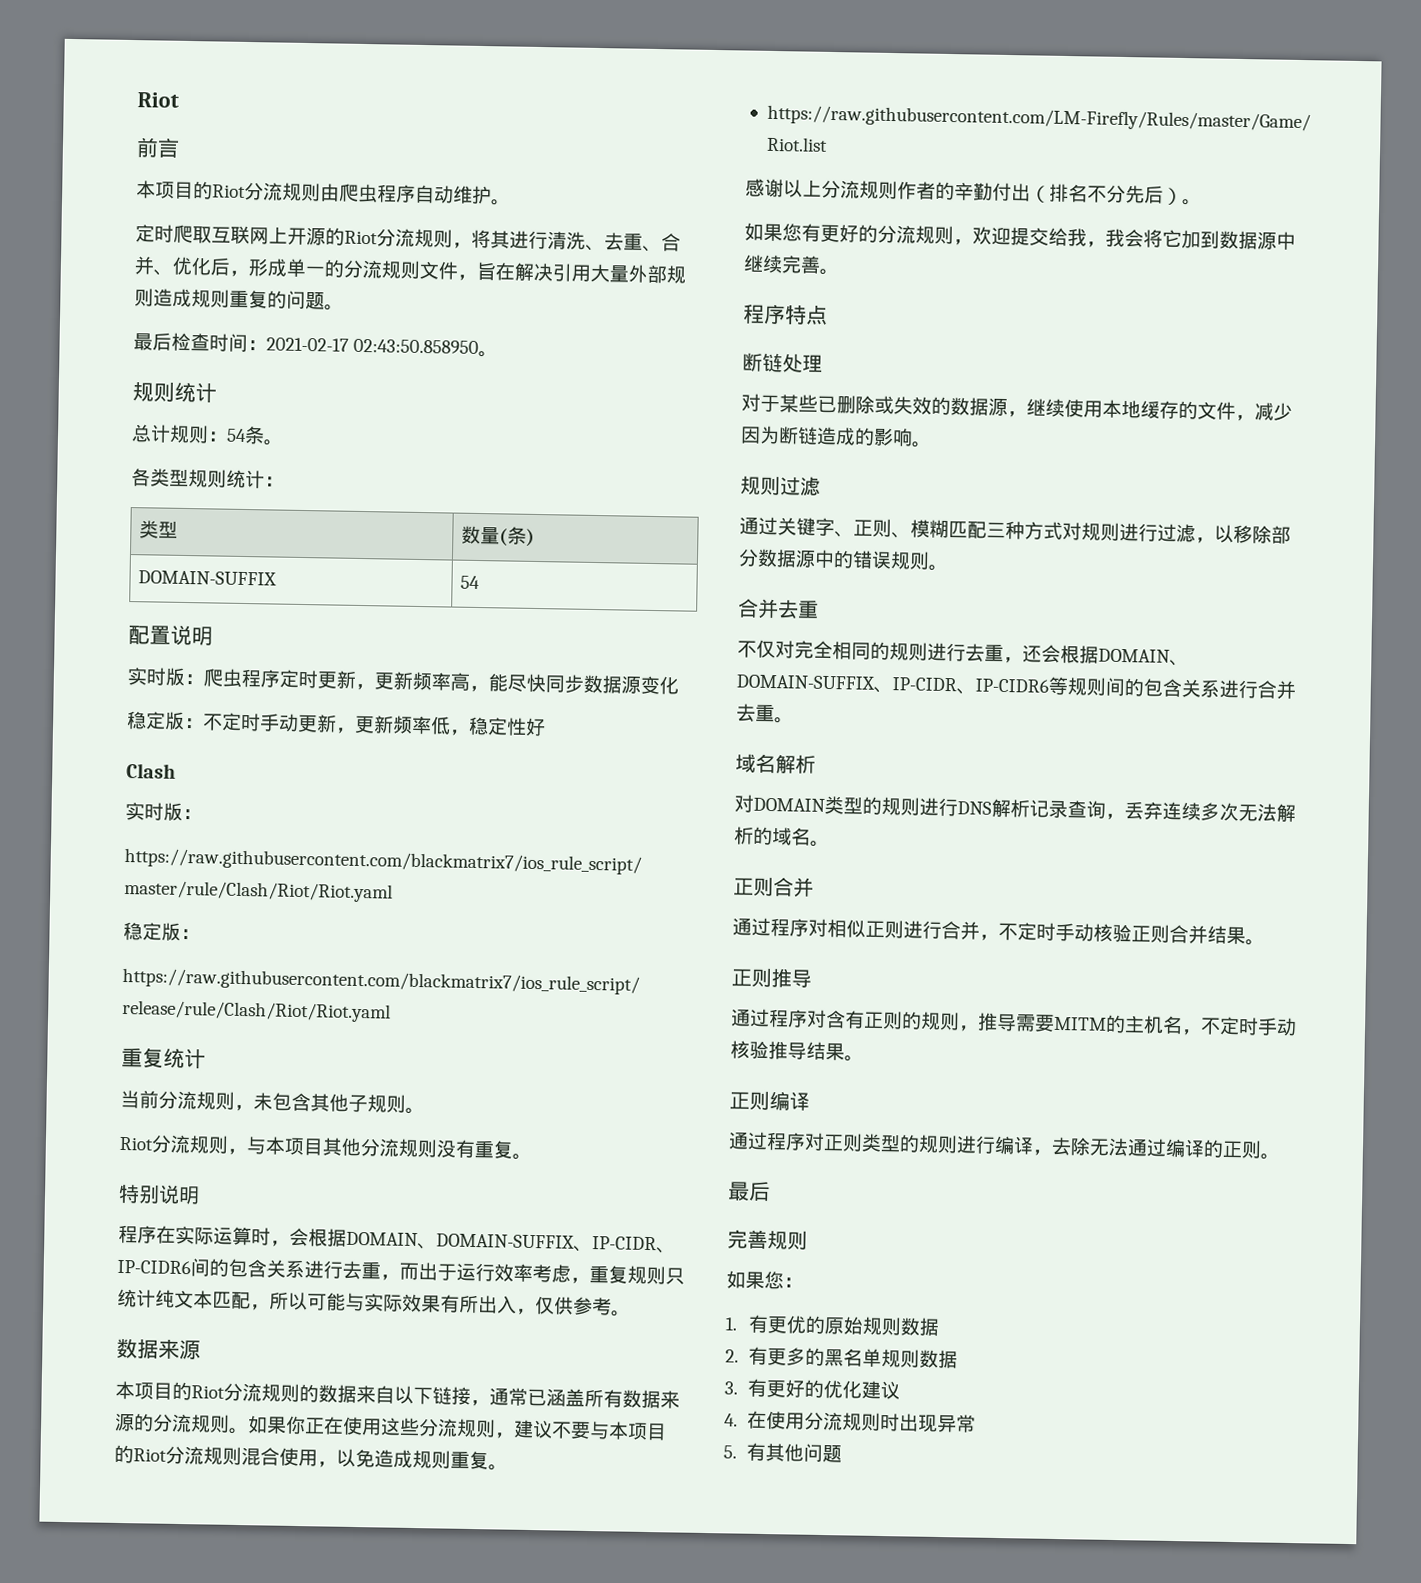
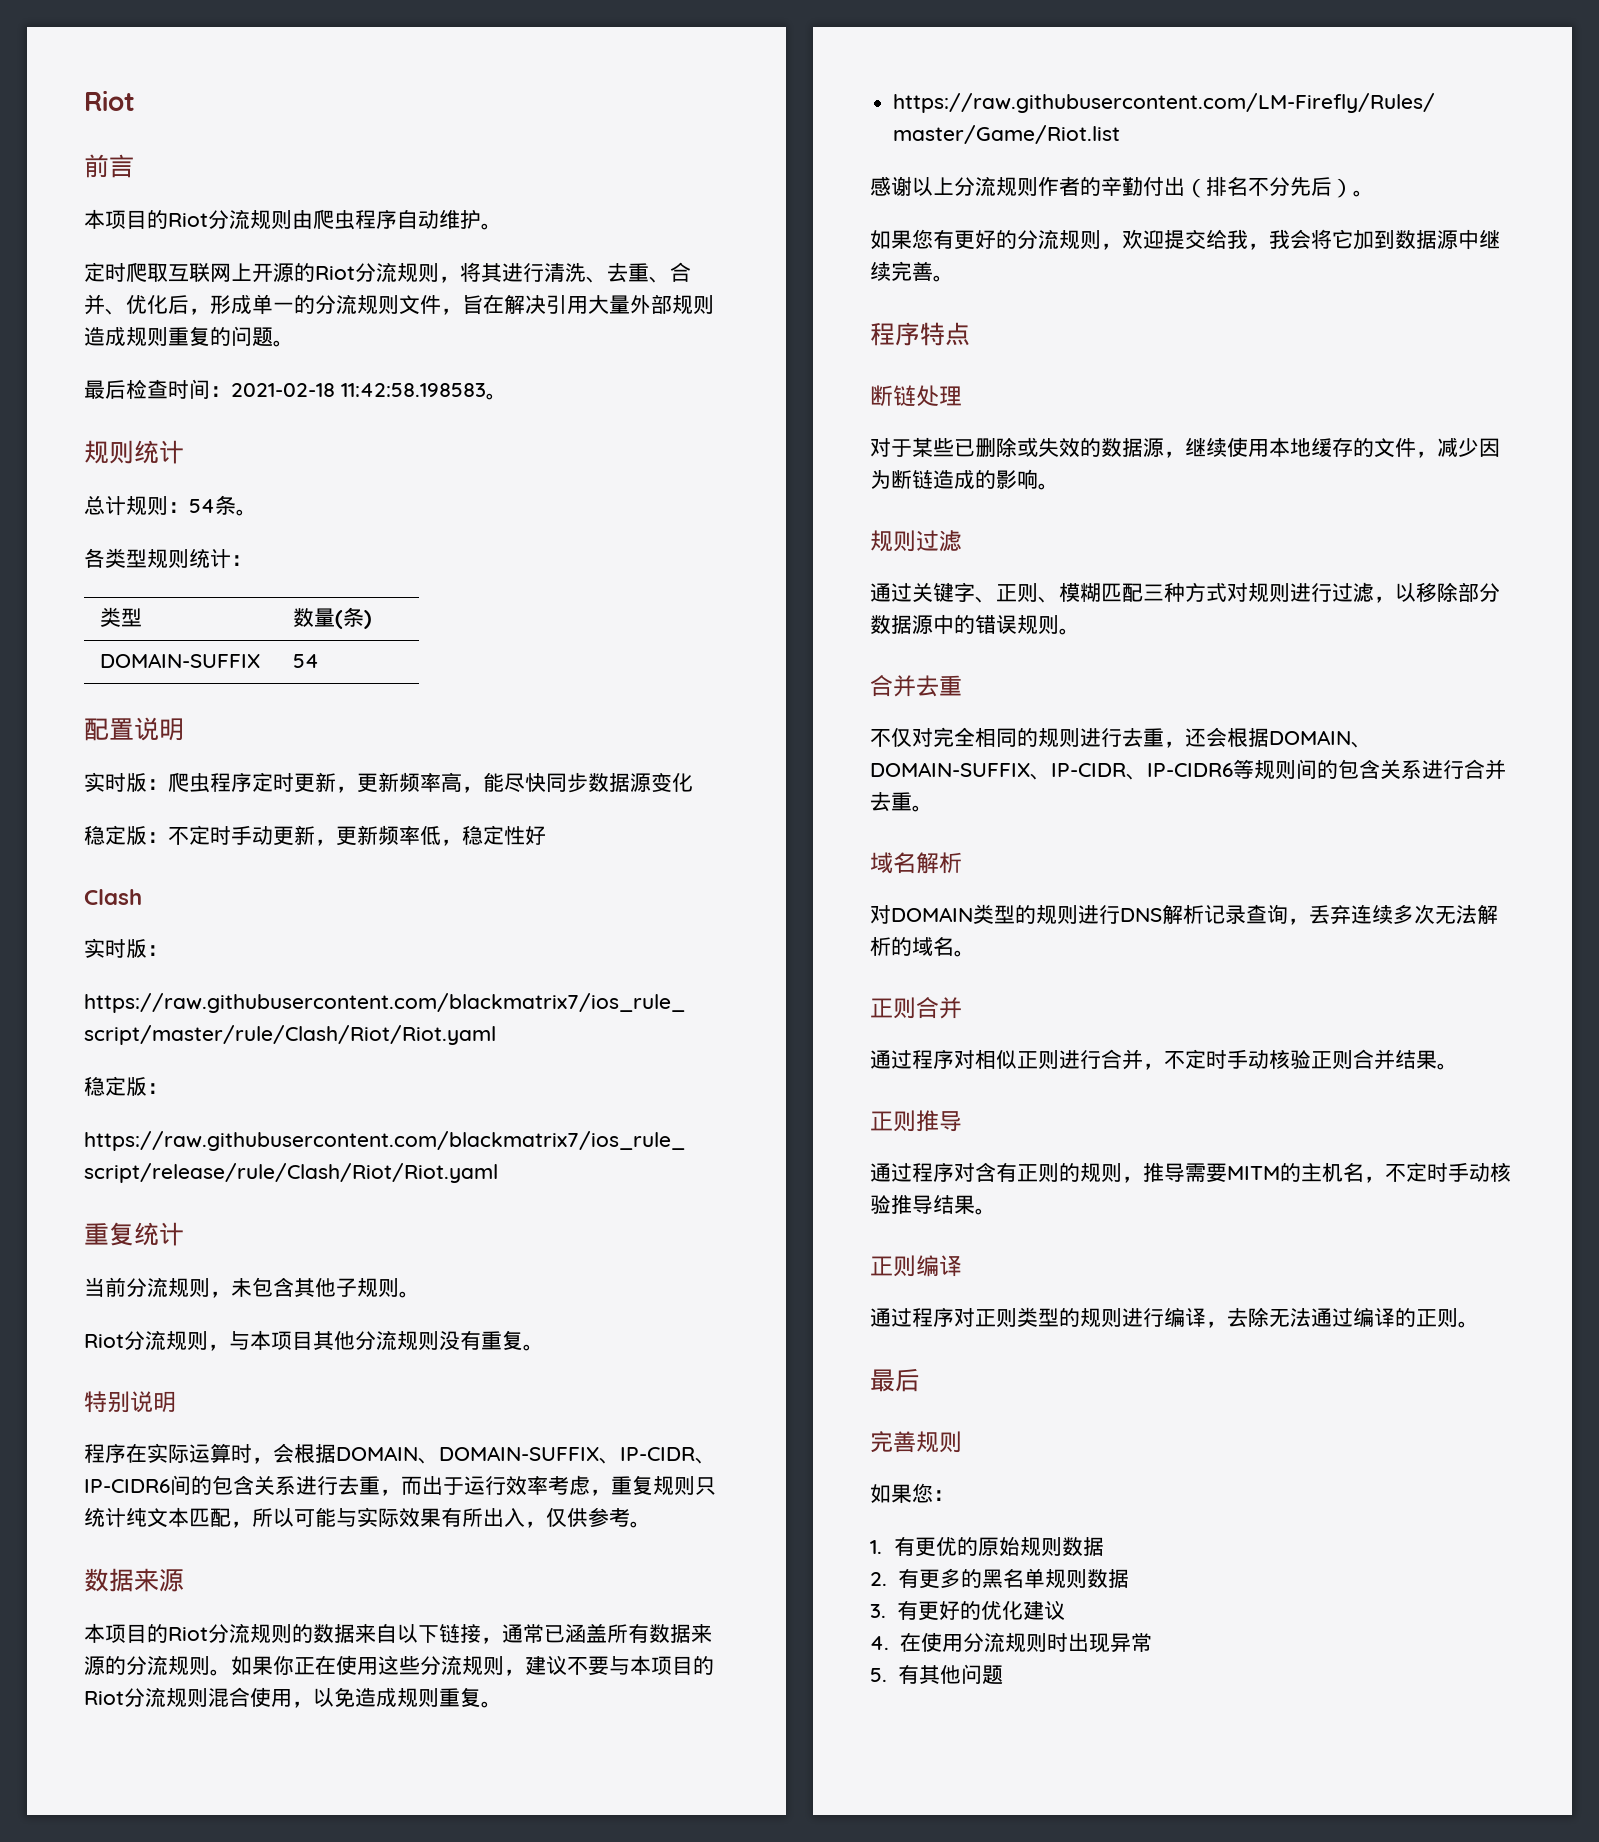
- 最后检查时间：2021-02-17 02:43:50.858950。
+ 最后检查时间：2021-02-18 11:42:58.198583。

